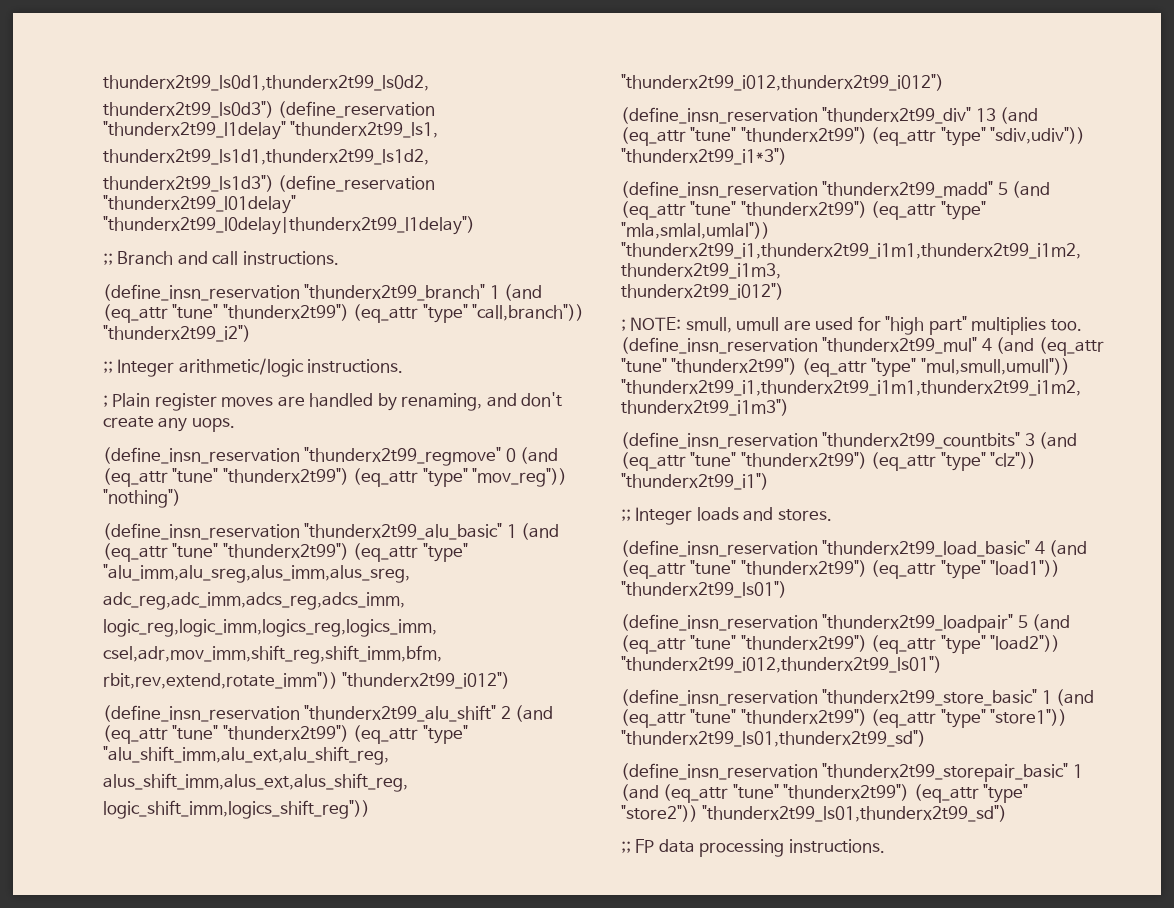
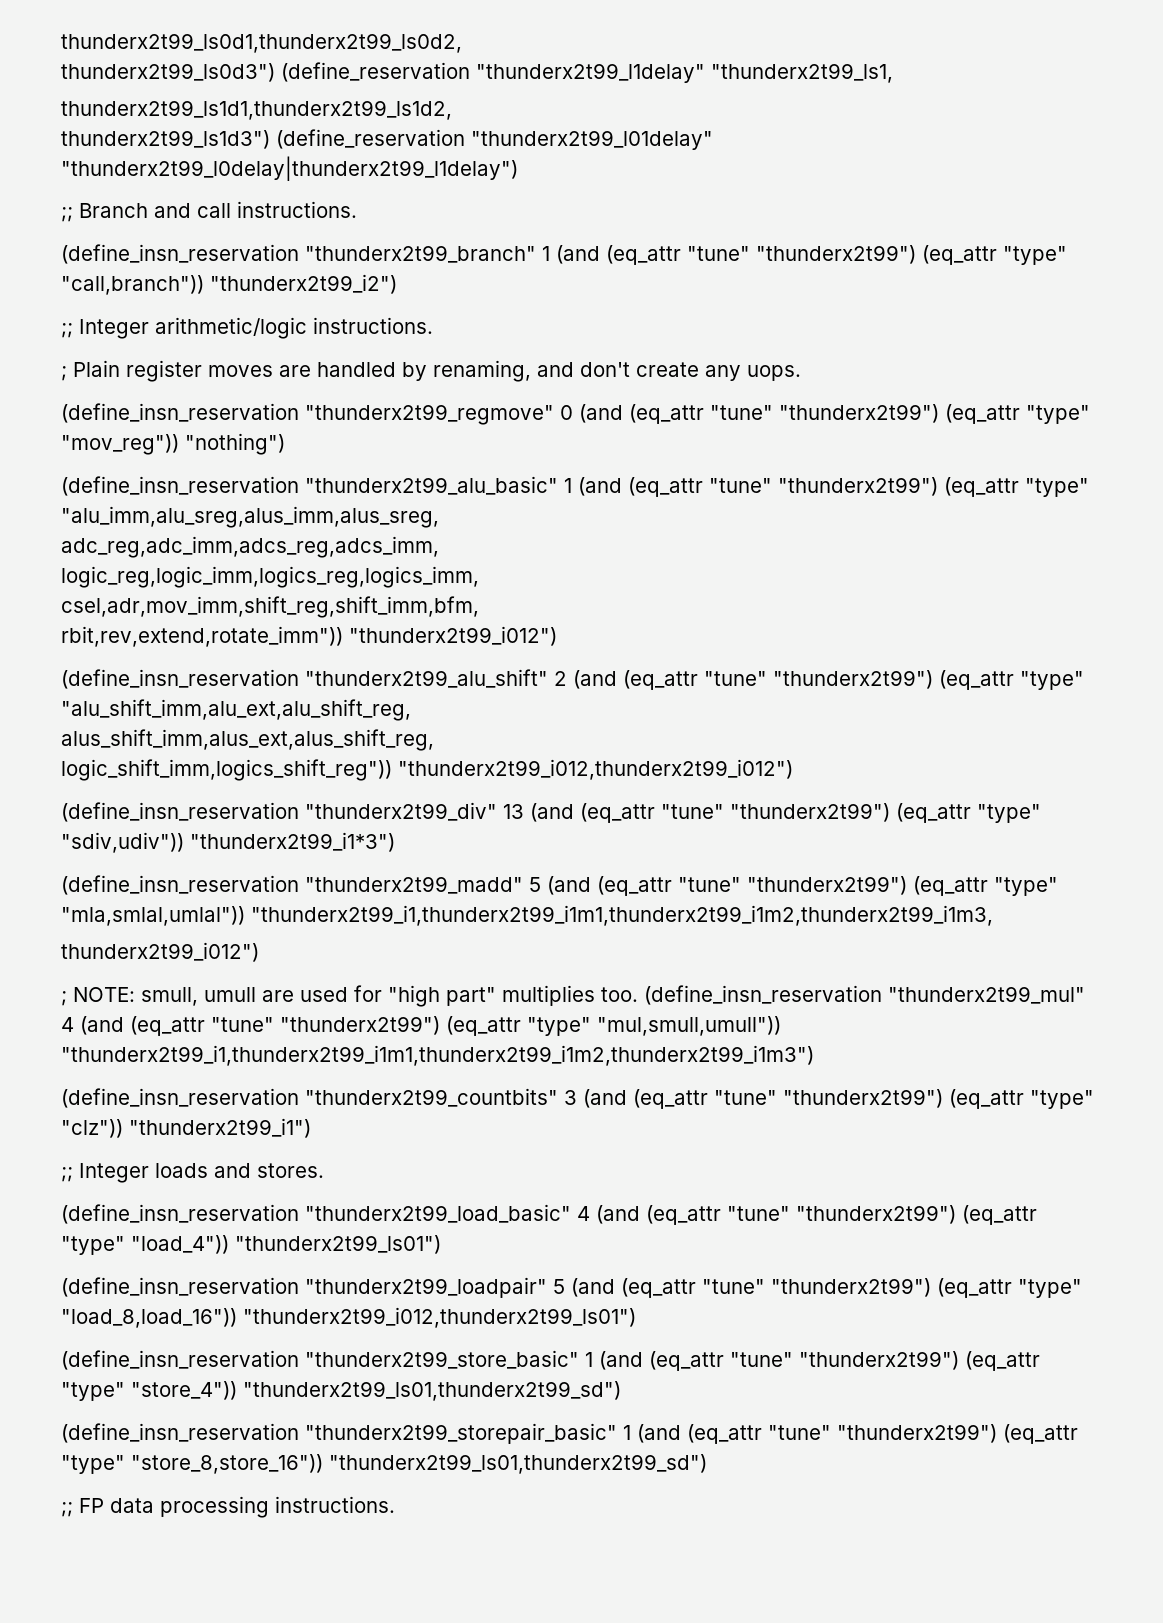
- (define_insn_reservation "thunderx2t99_load_basic" 4 (and (eq_attr "tune" "thunderx2t99") (eq_attr "type" "load1")) "thunderx2t99_ls01")
+ (define_insn_reservation "thunderx2t99_load_basic" 4 (and (eq_attr "tune" "thunderx2t99") (eq_attr "type" "load_4")) "thunderx2t99_ls01")
- (define_insn_reservation "thunderx2t99_loadpair" 5 (and (eq_attr "tune" "thunderx2t99") (eq_attr "type" "load2")) "thunderx2t99_i012,thunderx2t99_ls01")
+ (define_insn_reservation "thunderx2t99_loadpair" 5 (and (eq_attr "tune" "thunderx2t99") (eq_attr "type" "load_8,load_16")) "thunderx2t99_i012,thunderx2t99_ls01")
- (define_insn_reservation "thunderx2t99_store_basic" 1 (and (eq_attr "tune" "thunderx2t99") (eq_attr "type" "store1")) "thunderx2t99_ls01,thunderx2t99_sd")
+ (define_insn_reservation "thunderx2t99_store_basic" 1 (and (eq_attr "tune" "thunderx2t99") (eq_attr "type" "store_4")) "thunderx2t99_ls01,thunderx2t99_sd")
- (define_insn_reservation "thunderx2t99_storepair_basic" 1 (and (eq_attr "tune" "thunderx2t99") (eq_attr "type" "store2")) "thunderx2t99_ls01,thunderx2t99_sd")
+ (define_insn_reservation "thunderx2t99_storepair_basic" 1 (and (eq_attr "tune" "thunderx2t99") (eq_attr "type" "store_8,store_16")) "thunderx2t99_ls01,thunderx2t99_sd")

